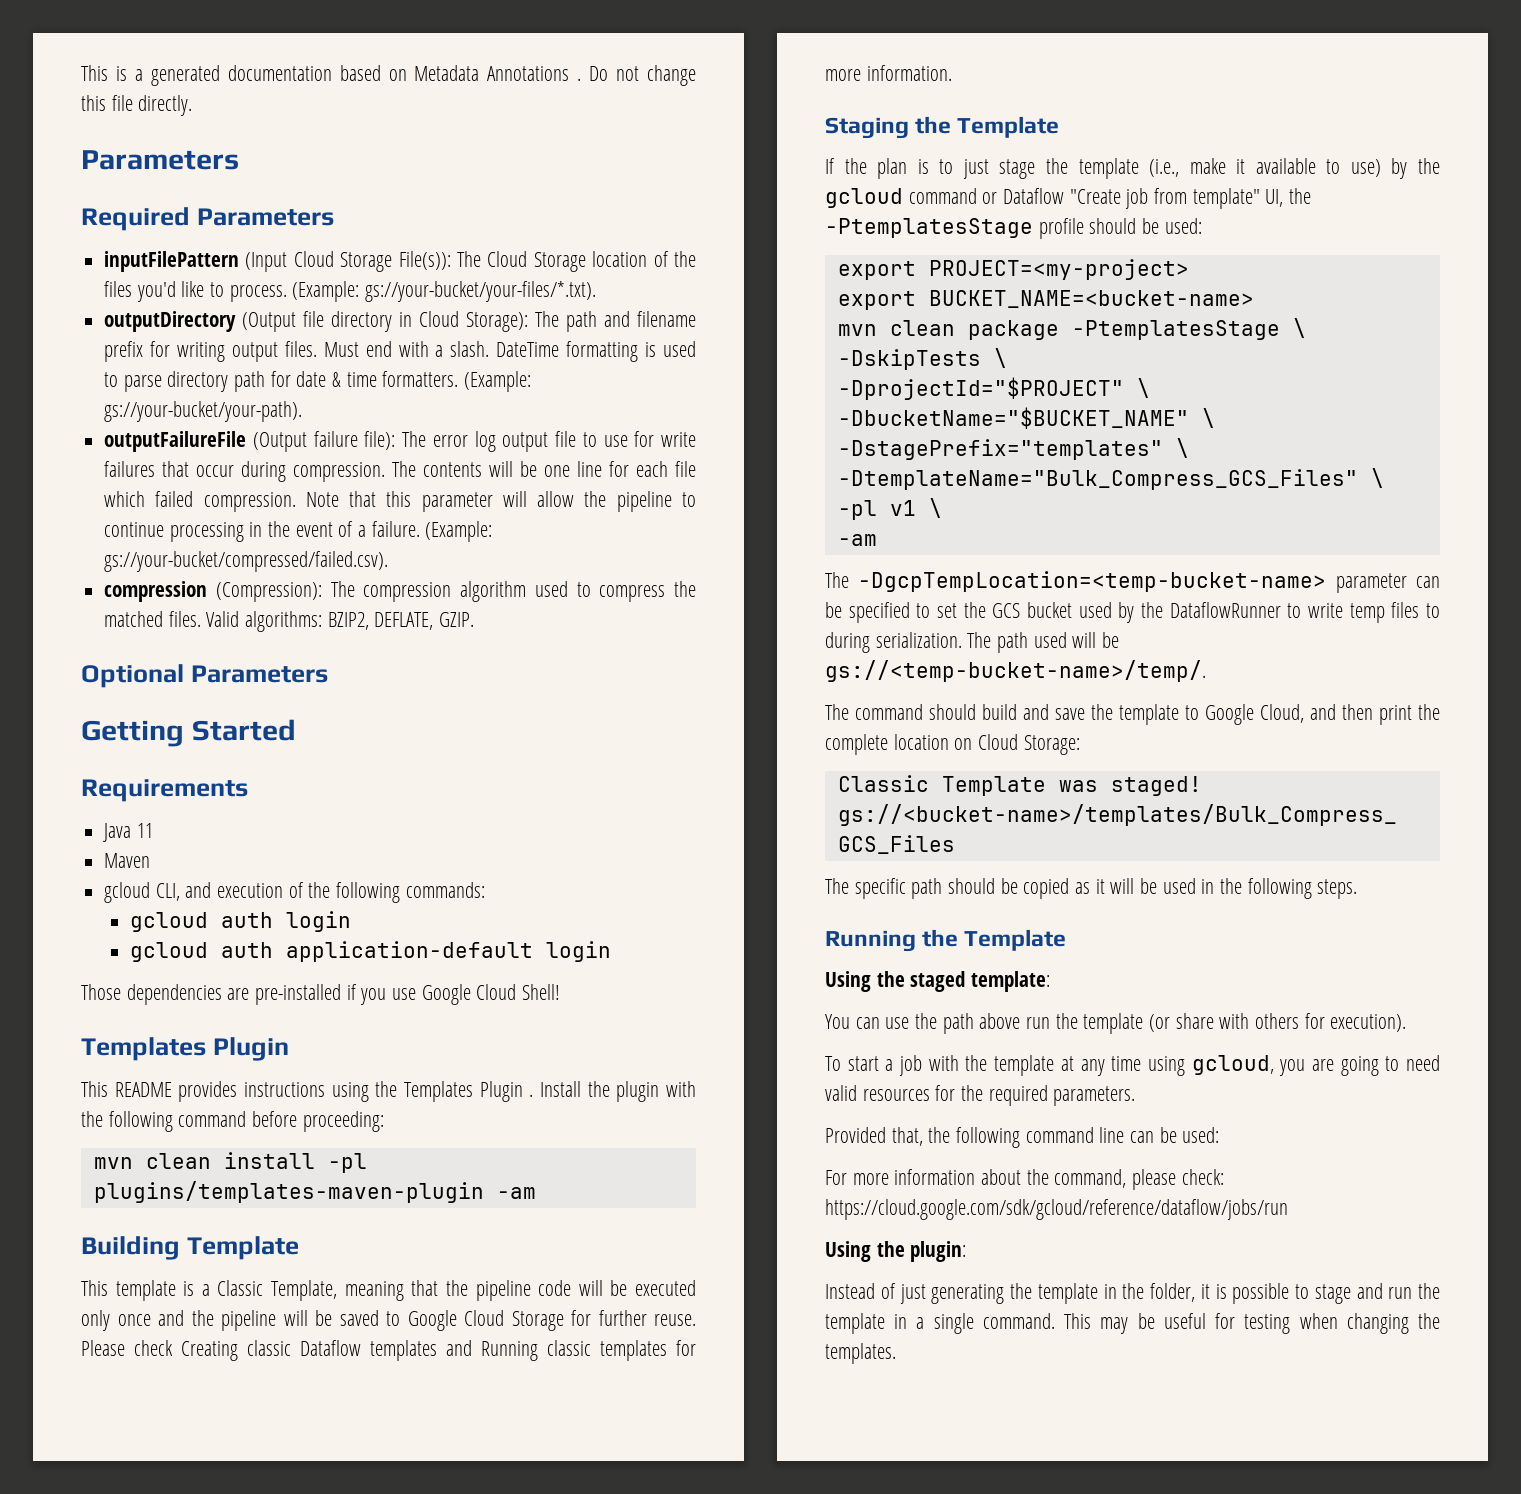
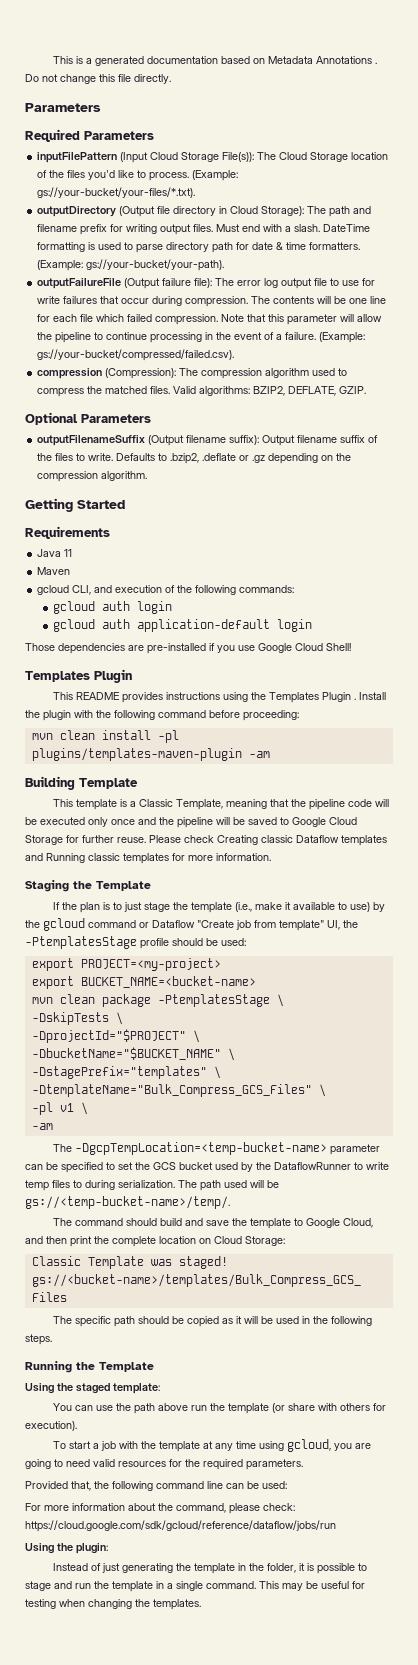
+ outputFilenameSuffix (Output filename suffix): Output filename suffix of the files to write. Defaults to .bzip2, .deflate or .gz depending on the compression algorithm.

